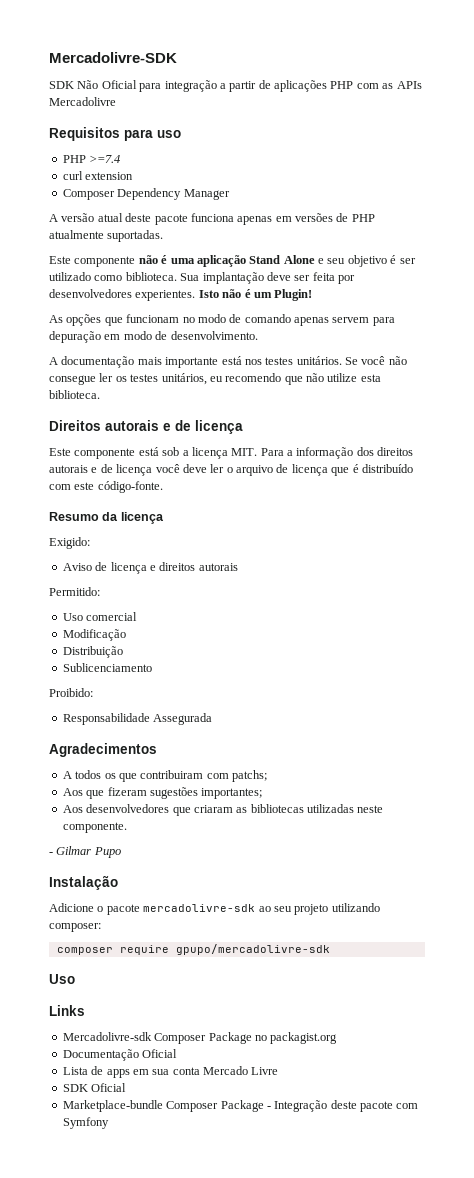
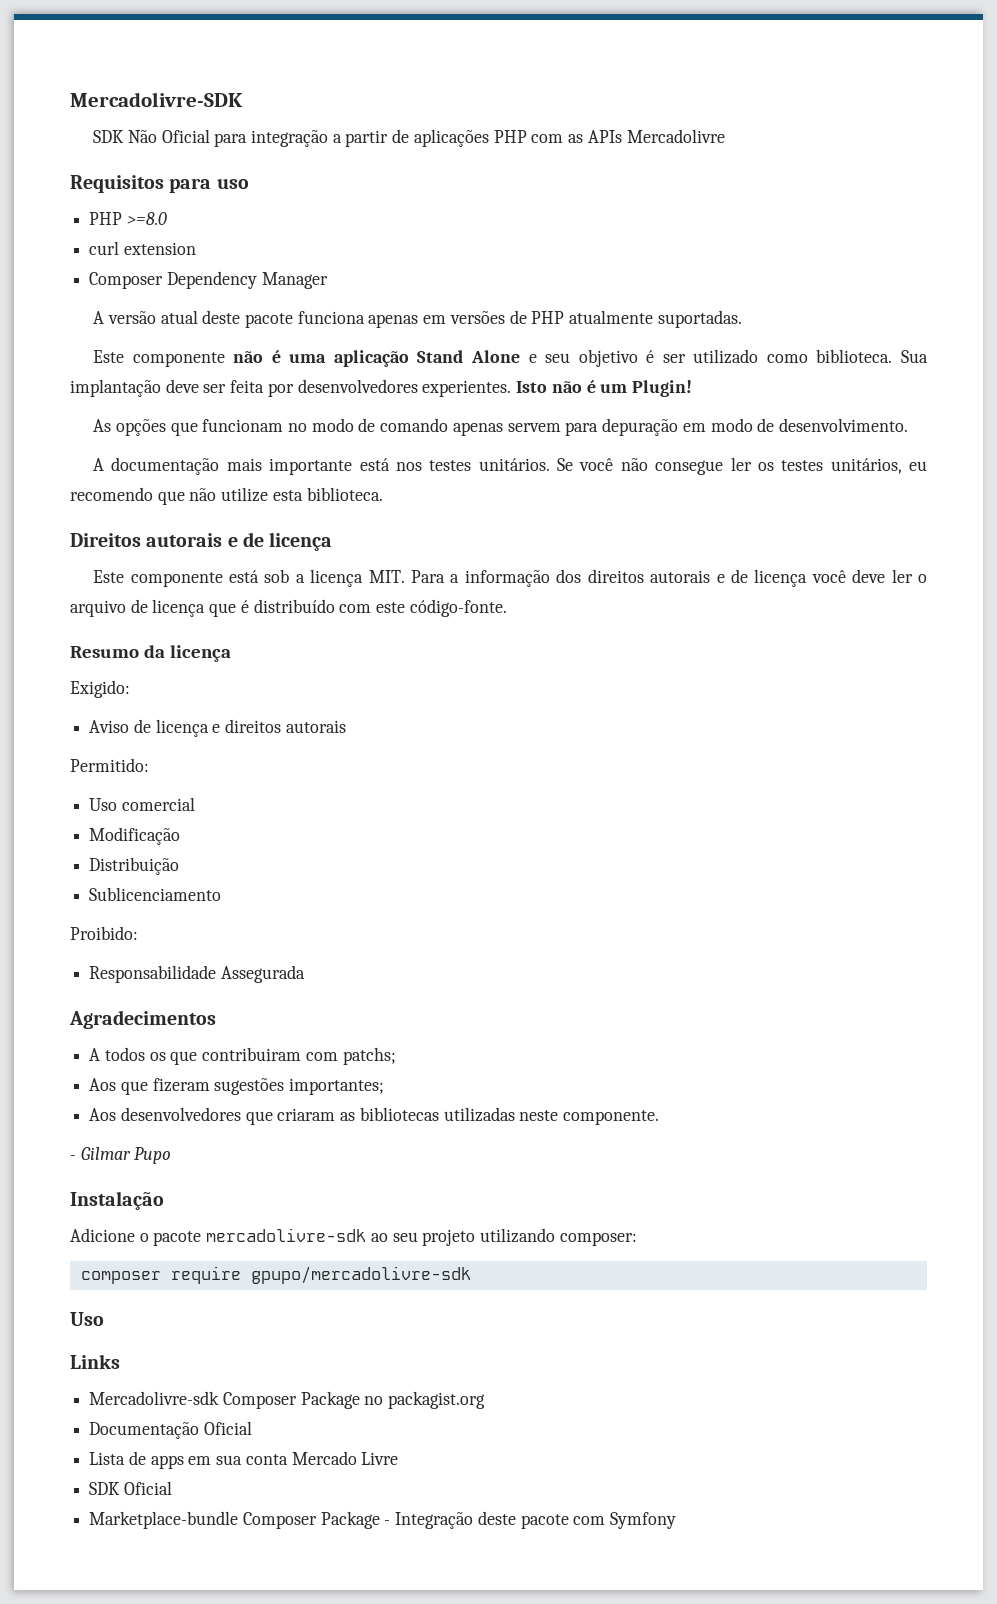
- PHP >=7.4
+ PHP >=8.0

